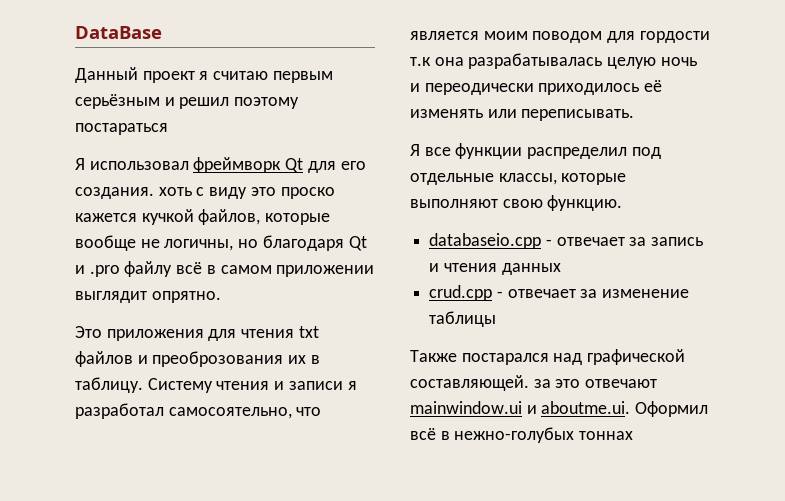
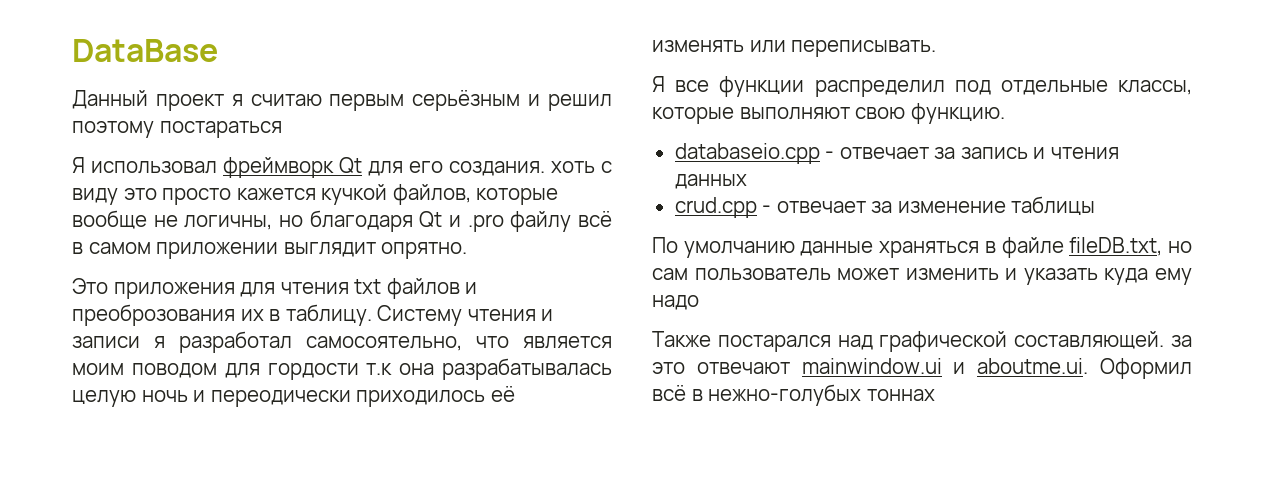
- Я использовал фреймворк Qt для его создания. хоть с виду это проско кажется кучкой файлов, которые вообще не логичны, но благодаря Qt и .pro файлу всё в самом приложении выглядит опрятно.
+ Я использовал фреймворк Qt для его создания. хоть с виду это просто кажется кучкой файлов, которые вообще не логичны, но благодаря Qt и .pro файлу всё в самом приложении выглядит опрятно.
+ По умолчанию данные храняться в файле fileDB.txt, но сам пользователь может изменить и указать куда ему надо

